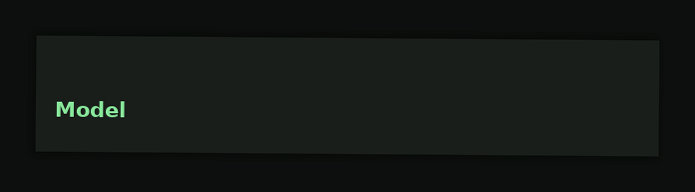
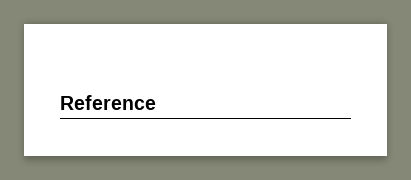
- Model
+ Reference

